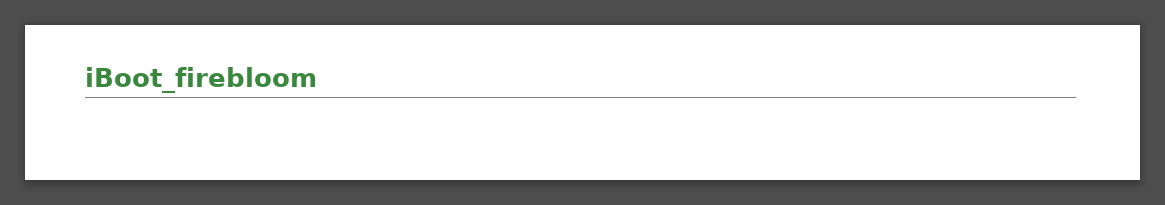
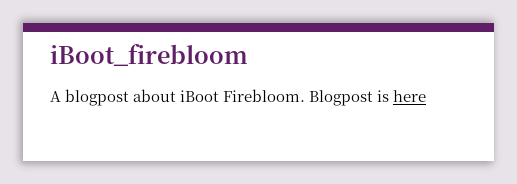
+ A blogpost about iBoot Firebloom. Blogpost is here

